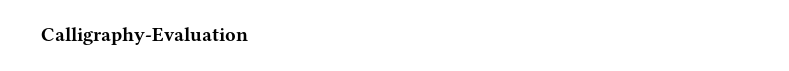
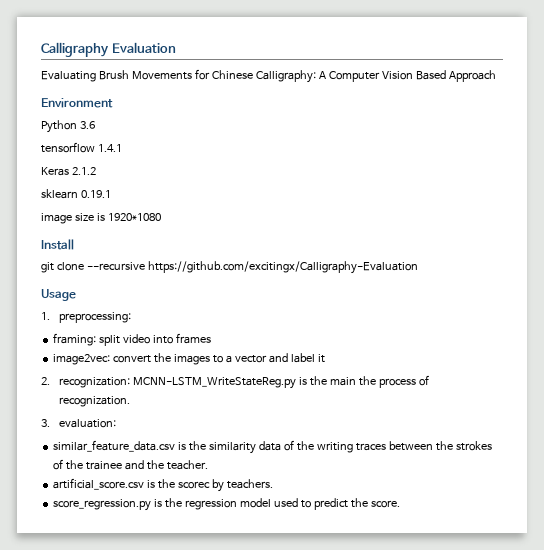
- Calligraphy-Evaluation
+ Calligraphy Evaluation
+ Evaluating Brush Movements for Chinese Calligraphy: A Computer Vision Based Approach
+ Environment
+ Python 3.6
+ tensorflow 1.4.1
+ Keras 2.1.2
+ sklearn 0.19.1
+ image size is 1920*1080
+ Install
+ git clone --recursive https://github.com/excitingx/Calligraphy-Evaluation
+ Usage
+ 1. preprocessing:
+ framing: split video into frames
+ image2vec: convert the images to a vector and label it
+ 2. recognization: MCNN-LSTM_WriteStateReg.py is the main the process of recognization.
+ 3. evaluation:
+ similar_feature_data.csv is the similarity data of the writing traces between the strokes of the trainee and the teacher.
+ artificial_score.csv is the scorec by teachers.
+ score_regression.py is the regression model used to predict the score.

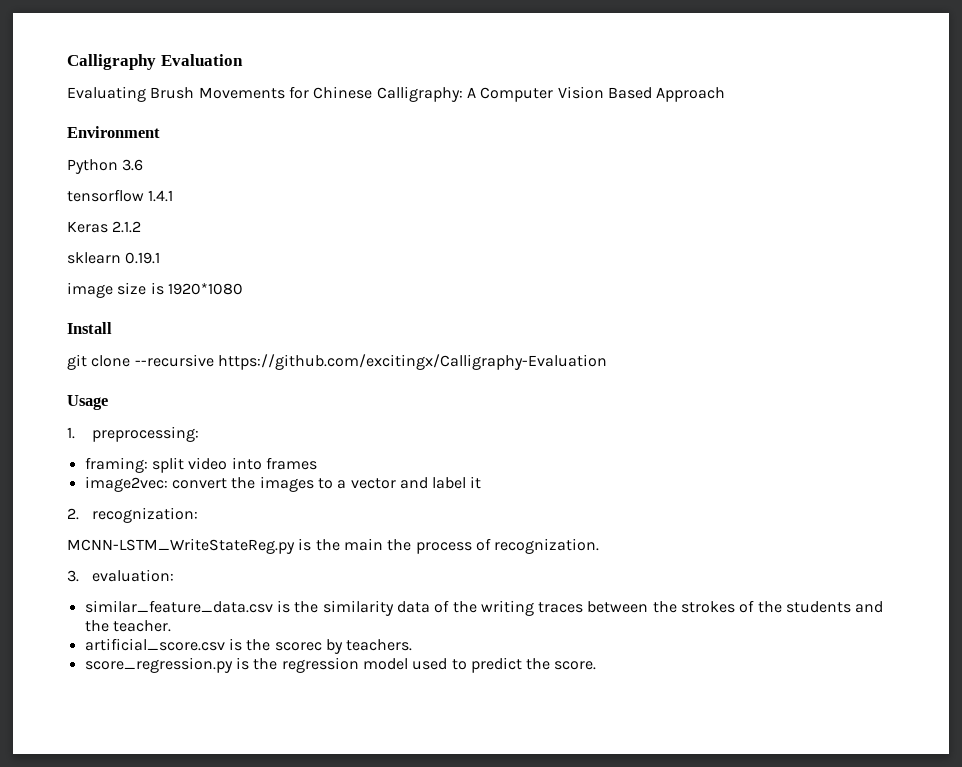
- 2. recognization: MCNN-LSTM_WriteStateReg.py is the main the process of recognization.
+ 2. recognization:
+ MCNN-LSTM_WriteStateReg.py is the main the process of recognization.
- similar_feature_data.csv is the similarity data of the writing traces between the strokes of the trainee and the teacher.
+ similar_feature_data.csv is the similarity data of the writing traces between the strokes of the students and the teacher.

